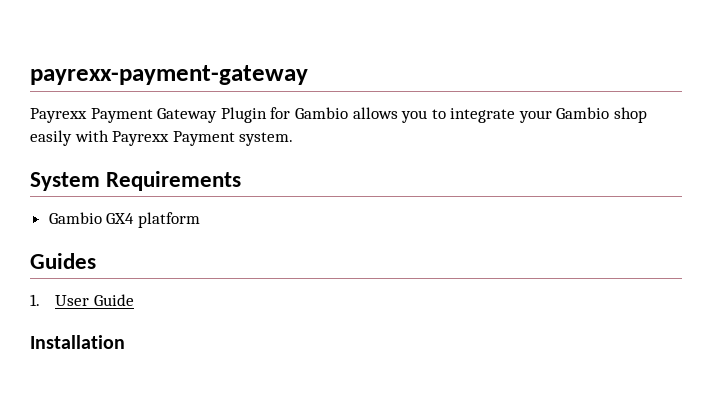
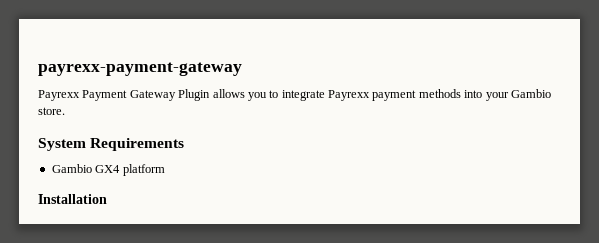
- Payrexx Payment Gateway Plugin for Gambio allows you to integrate your Gambio shop easily with Payrexx Payment system.
+ Payrexx Payment Gateway Plugin allows you to integrate Payrexx payment methods into your Gambio store.
- Guides
- 1. User Guide

